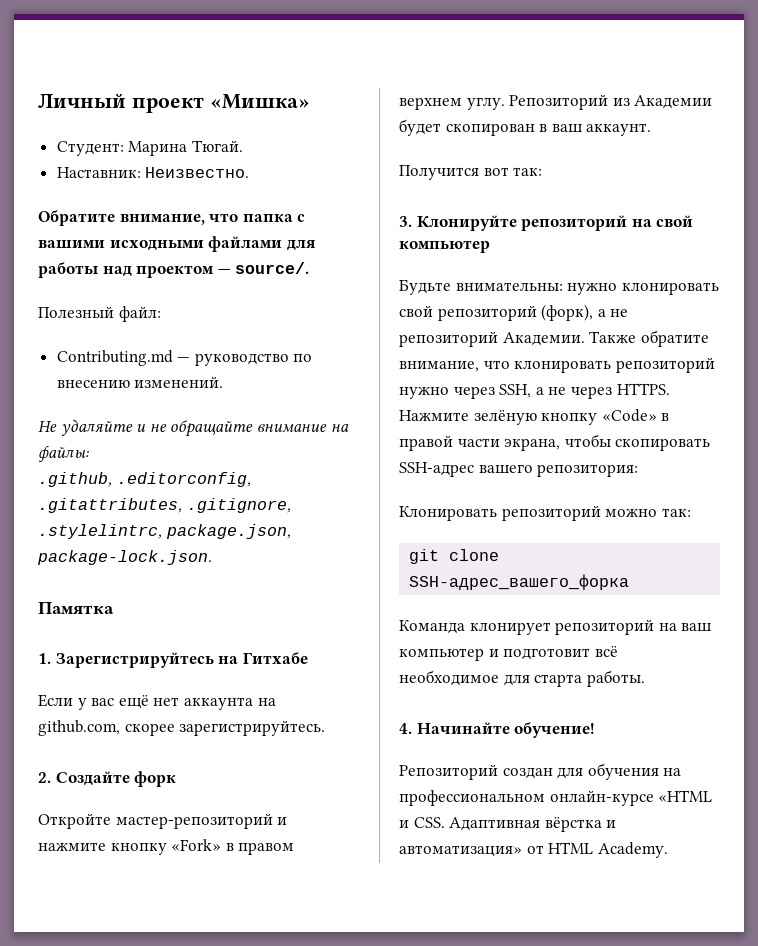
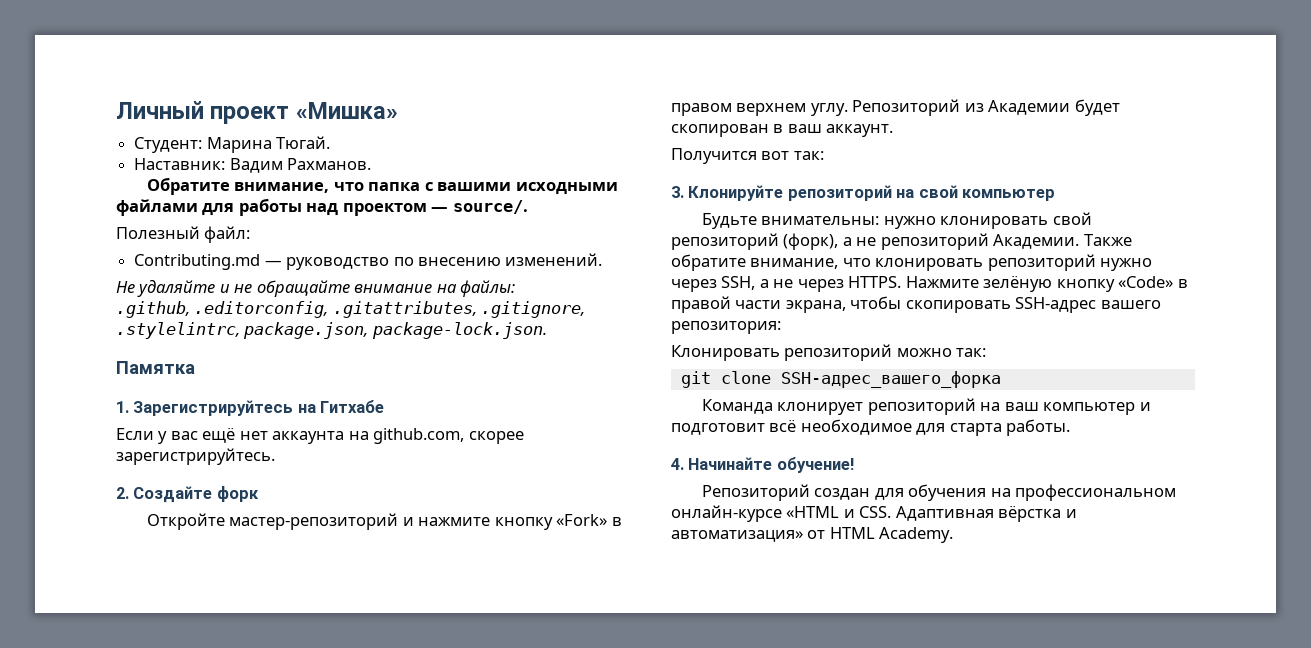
- Наставник: Неизвестно.
+ Наставник: Вадим Рахманов.

